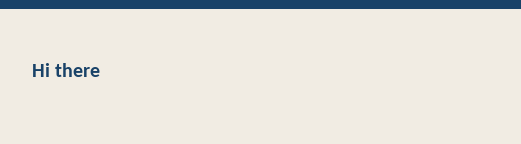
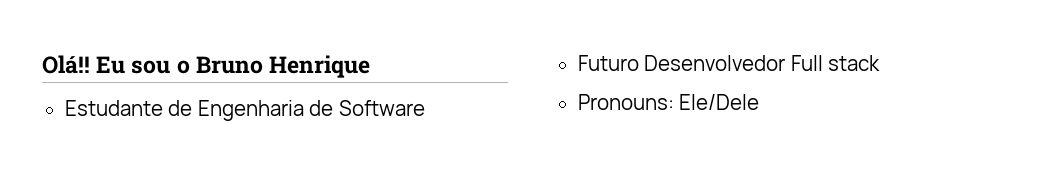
- Hi there
+ Olá!! Eu sou o Bruno Henrique
+ Estudante de Engenharia de Software
+ Futuro Desenvolvedor Full stack
+ Pronouns: Ele/Dele

